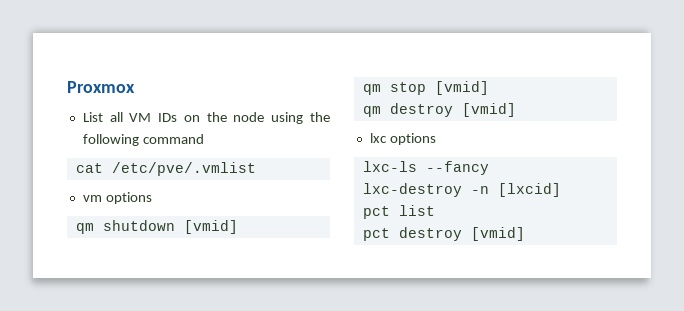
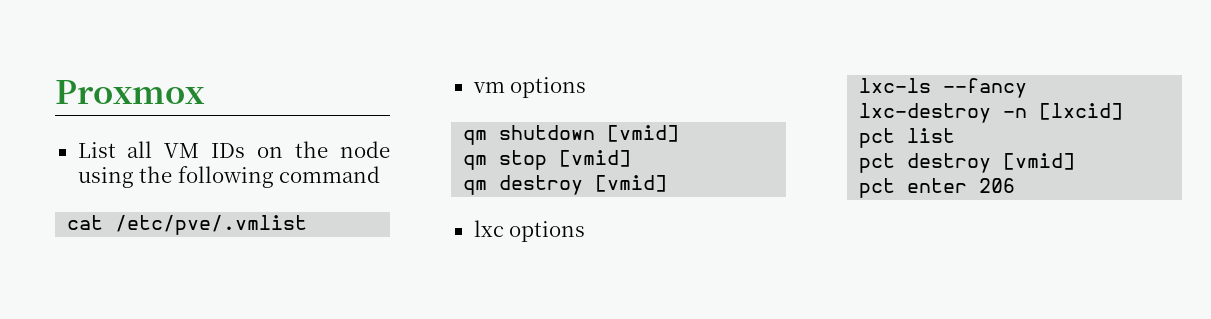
+ pct enter 206

